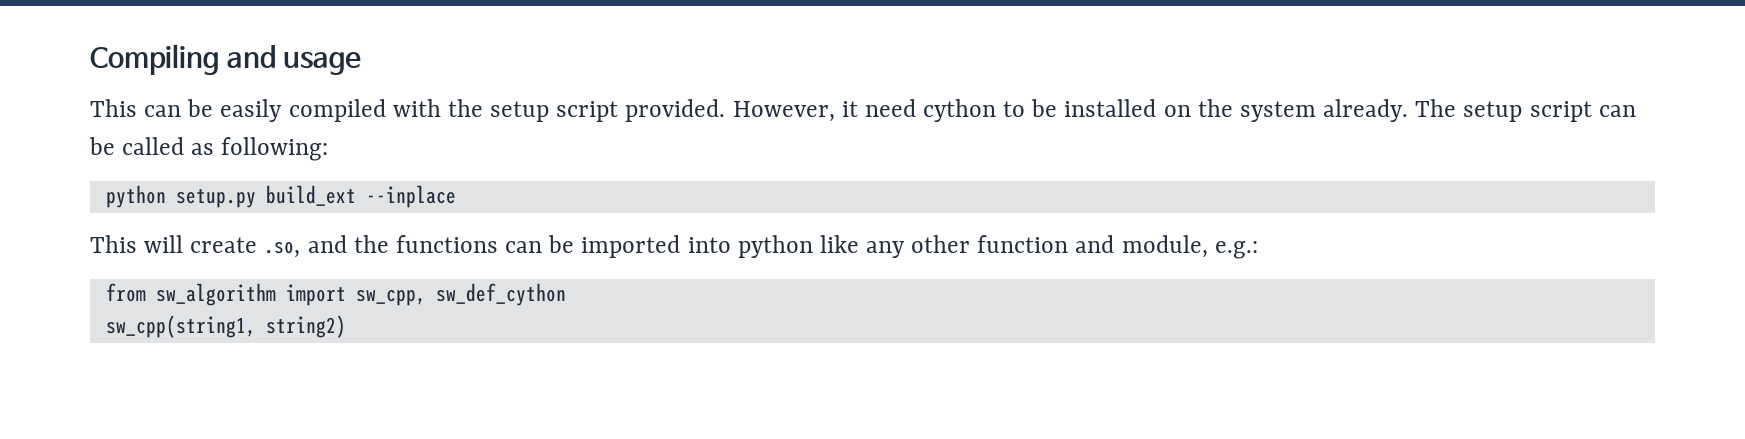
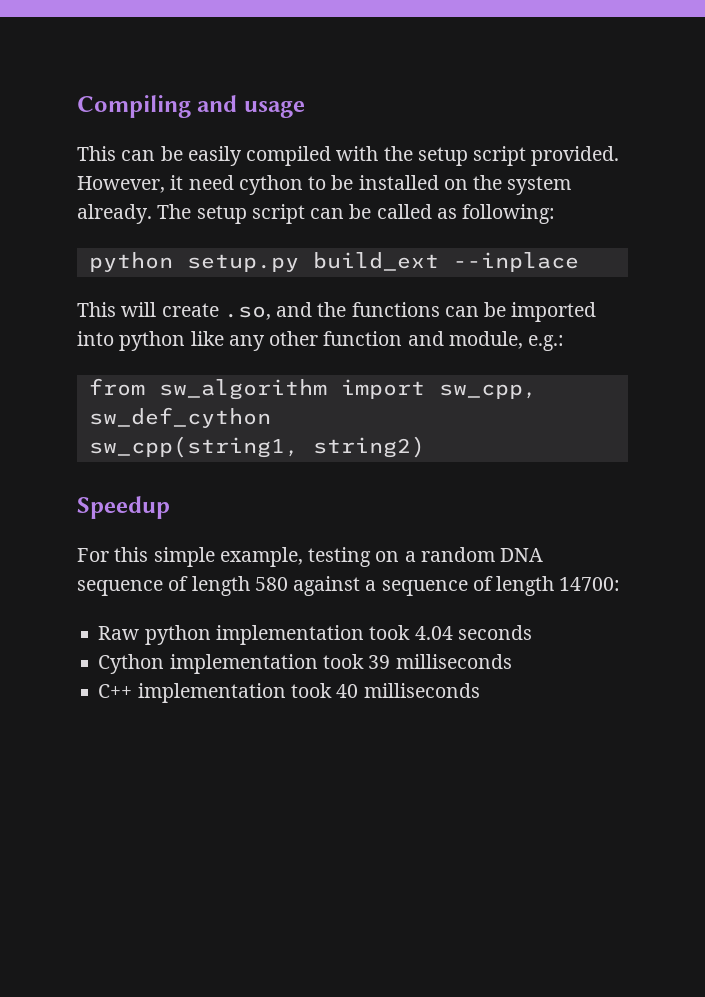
+ Speedup
+ For this simple example, testing on a random DNA sequence of length 580 against a sequence of length 14700:
+ Raw python implementation took 4.04 seconds
+ Cython implementation took 39 milliseconds
+ C++ implementation took 40 milliseconds

